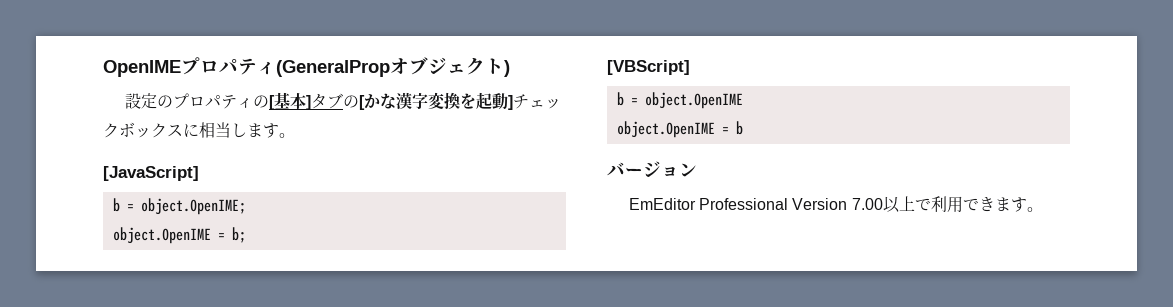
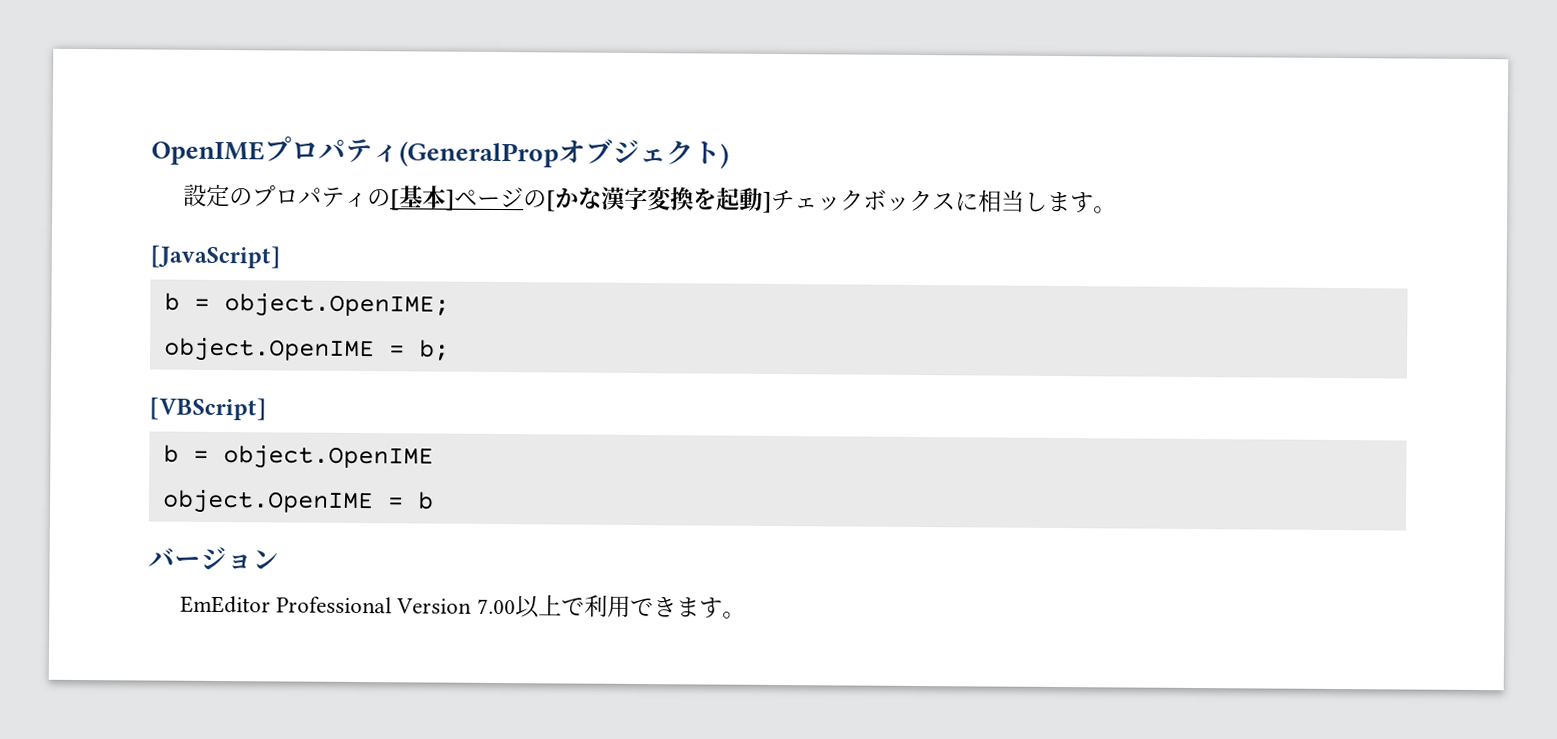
- 設定のプロパティの[基本]タブの[かな漢字変換を起動]チェックボックスに相当します。
+ 設定のプロパティの[基本]ページの[かな漢字変換を起動]チェックボックスに相当します。

